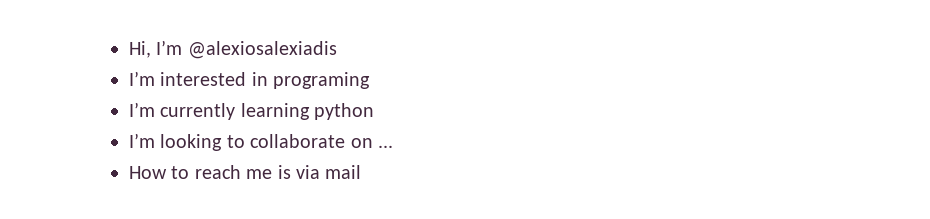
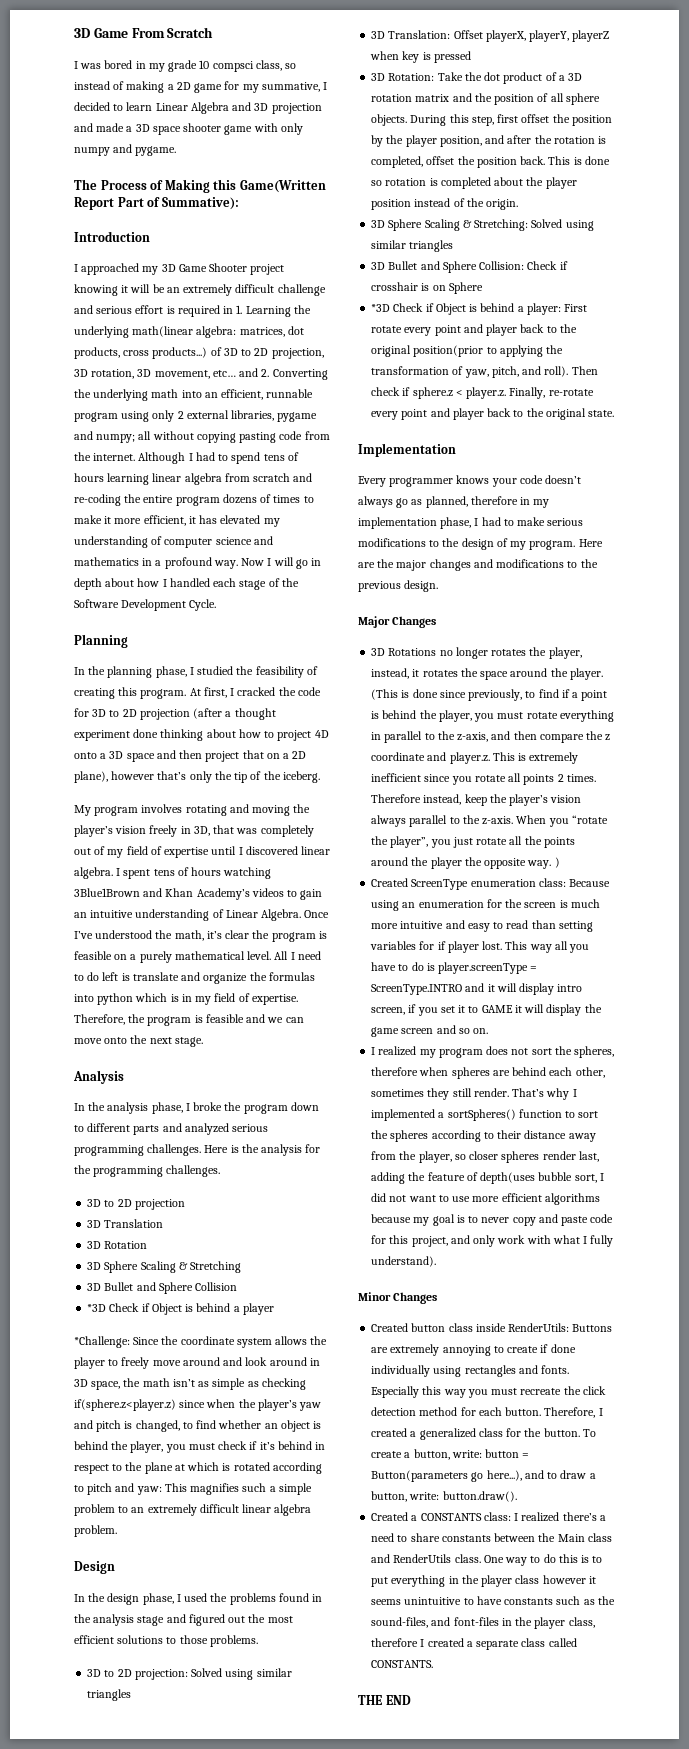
- Hi, I’m @alexiosalexiadis
- I’m interested in programing
- I’m currently learning python
- I’m looking to collaborate on ...
- How to reach me is via mail
+ 3D Game From Scratch
+ I was bored in my grade 10 compsci class, so instead of making a 2D game for my summative, I decided to learn Linear Algebra and 3D projection and made a 3D space shooter game with only numpy and pygame.
+ The Process of Making this Game(Written Report Part of Summative):
+ Introduction
+ I approached my 3D Game Shooter project knowing it will be an extremely difficult challenge and serious effort is required in 1. Learning the underlying math(linear algebra: matrices, dot products, cross products...) of 3D to 2D projection, 3D rotation, 3D movement, etc… and 2. Converting the underlying math into an efficient, runnable program using only 2 external libraries, pygame and numpy; all without copying pasting code from the internet. Although I had to spend tens of hours learning linear algebra from scratch and re-coding the entire program dozens of times to make it more efficient, it has elevated my understanding of computer science and mathematics in a profound way. Now I will go in depth about how I handled each stage of the Software Development Cycle.
+ Planning
+ In the planning phase, I studied the feasibility of creating this program. At first, I cracked the code for 3D to 2D projection (after a thought experiment done thinking about how to project 4D onto a 3D space and then project that on a 2D plane), however that’s only the tip of the iceberg.
+ My program involves rotating and moving the player’s vision freely in 3D, that was completely out of my field of expertise until I discovered linear algebra. I spent tens of hours watching 3Blue1Brown and Khan Academy’s videos to gain an intuitive understanding of Linear Algebra. Once I’ve understood the math, it’s clear the program is feasible on a purely mathematical level. All I need to do left is translate and organize the formulas into python which is in my field of expertise. Therefore, the program is feasible and we can move onto the next stage.
+ Analysis
+ In the analysis phase, I broke the program down to different parts and analyzed serious programming challenges. Here is the analysis for the programming challenges.
+ 3D to 2D projection
+ 3D Translation
+ 3D Rotation
+ 3D Sphere Scaling & Stretching
+ 3D Bullet and Sphere Collision
+ *3D Check if Object is behind a player
+ *Challenge: Since the coordinate system allows the player to freely move around and look around in 3D space, the math isn’t as simple as checking if(sphere.z<player.z) since when the player’s yaw and pitch is changed, to find whether an object is behind the player, you must check if it’s behind in respect to the plane at which is rotated according to pitch and yaw: This magnifies such a simple problem to an extremely difficult linear algebra problem.
+ Design
+ In the design phase, I used the problems found in the analysis stage and figured out the most efficient solutions to those problems.
+ 3D to 2D projection: Solved using similar triangles
+ 3D Translation: Offset playerX, playerY, playerZ when key is pressed
+ 3D Rotation: Take the dot product of a 3D rotation matrix and the position of all sphere objects. During this step, first offset the position by the player position, and after the rotation is completed, offset the position back. This is done so rotation is completed about the player position instead of the origin.
+ 3D Sphere Scaling & Stretching: Solved using similar triangles
+ 3D Bullet and Sphere Collision: Check if crosshair is on Sphere
+ *3D Check if Object is behind a player: First rotate every point and player back to the original position(prior to applying the transformation of yaw, pitch, and roll). Then check if sphere.z < player.z. Finally, re-rotate every point and player back to the original state.
+ Implementation
+ Every programmer knows your code doesn’t always go as planned, therefore in my implementation phase, I had to make serious modifications to the design of my program. Here are the major changes and modifications to the previous design.
+ Major Changes
+ 3D Rotations no longer rotates the player, instead, it rotates the space around the player. (This is done since previously, to find if a point is behind the player, you must rotate everything in parallel to the z-axis, and then compare the z coordinate and player.z. This is extremely inefficient since you rotate all points 2 times. Therefore instead, keep the player’s vision always parallel to the z-axis. When you “rotate the player”, you just rotate all the points around the player the opposite way. )
+ Created ScreenType enumeration class: Because using an enumeration for the screen is much more intuitive and easy to read than setting variables for if player lost. This way all you have to do is player.screenType = ScreenType.INTRO and it will display intro screen, if you set it to GAME it will display the game screen and so on.
+ I realized my program does not sort the spheres, therefore when spheres are behind each other, sometimes they still render. That’s why I implemented a sortSpheres() function to sort the spheres according to their distance away from the player, so closer spheres render last, adding the feature of depth(uses bubble sort, I did not want to use more efficient algorithms because my goal is to never copy and paste code for this project, and only work with what I fully understand).
+ Minor Changes
+ Created button class inside RenderUtils: Buttons are extremely annoying to create if done individually using rectangles and fonts. Especially this way you must recreate the click detection method for each button. Therefore, I created a generalized class for the button. To create a button, write: button = Button(parameters go here...), and to draw a button, write: button.draw().
+ Created a CONSTANTS class: I realized there’s a need to share constants between the Main class and RenderUtils class. One way to do this is to put everything in the player class however it seems unintuitive to have constants such as the sound-files, and font-files in the player class, therefore I created a separate class called CONSTANTS.
+ THE END

